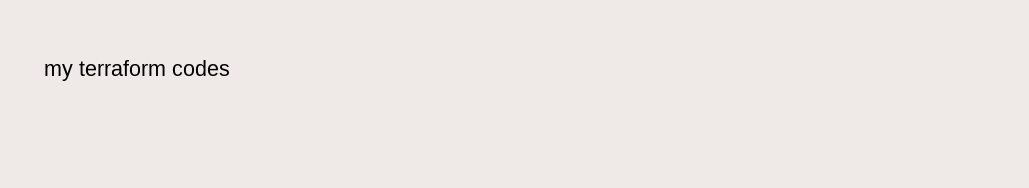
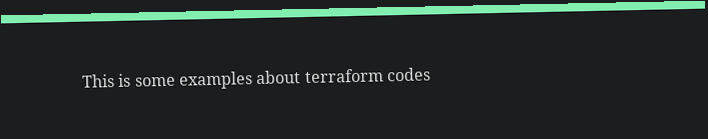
- my terraform codes
+ This is some examples about terraform codes

